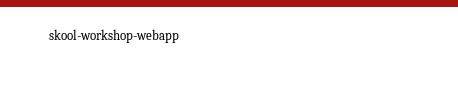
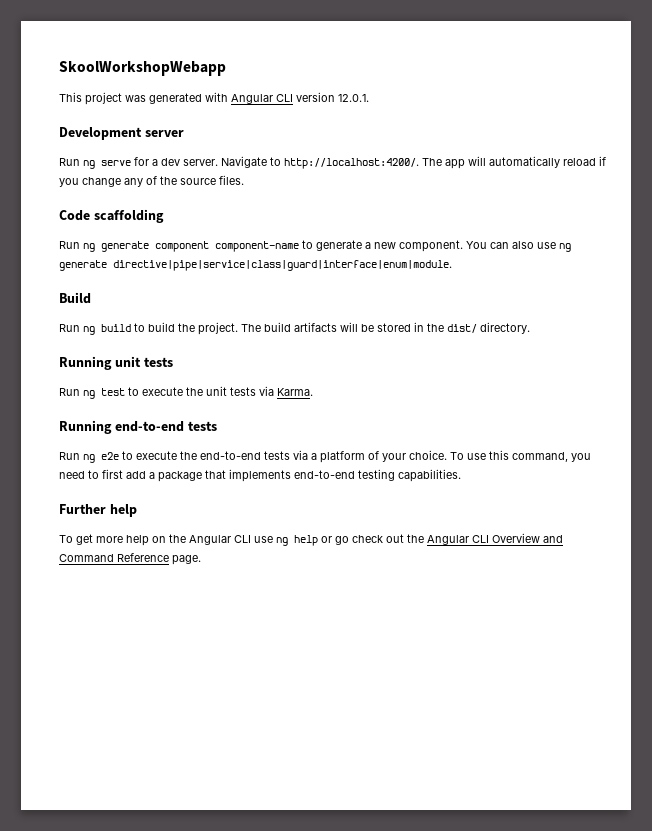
- skool-workshop-webapp
+ SkoolWorkshopWebapp
+ This project was generated with Angular CLI version 12.0.1.
+ Development server
+ Run ng serve for a dev server. Navigate to http://localhost:4200/. The app will automatically reload if you change any of the source files.
+ Code scaffolding
+ Run ng generate component component-name to generate a new component. You can also use ng generate directive|pipe|service|class|guard|interface|enum|module.
+ Build
+ Run ng build to build the project. The build artifacts will be stored in the dist/ directory.
+ Running unit tests
+ Run ng test to execute the unit tests via Karma.
+ Running end-to-end tests
+ Run ng e2e to execute the end-to-end tests via a platform of your choice. To use this command, you need to first add a package that implements end-to-end testing capabilities.
+ Further help
+ To get more help on the Angular CLI use ng help or go check out the Angular CLI Overview and Command Reference page.

